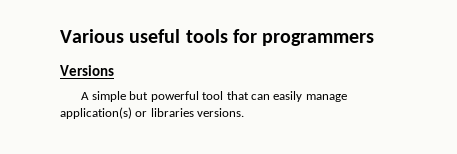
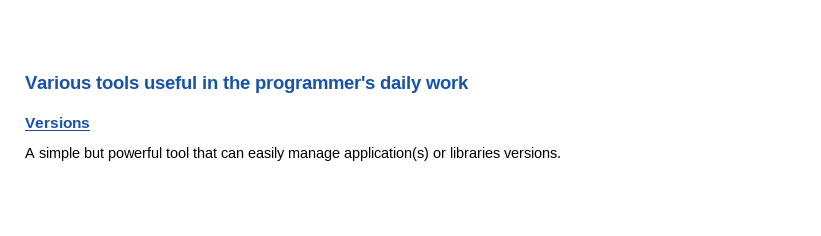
- Various useful tools for programmers
+ Various tools useful in the programmer's daily work

